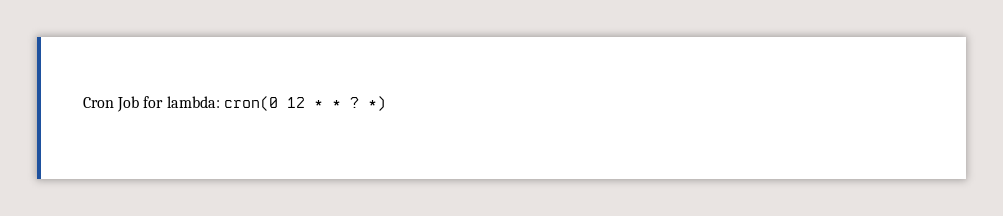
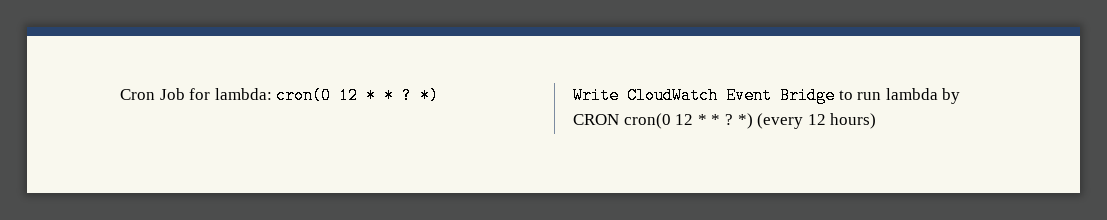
+ Write CloudWatch Event Bridge to run lambda by CRON cron(0 12 * * ? *) (every 12 hours)

